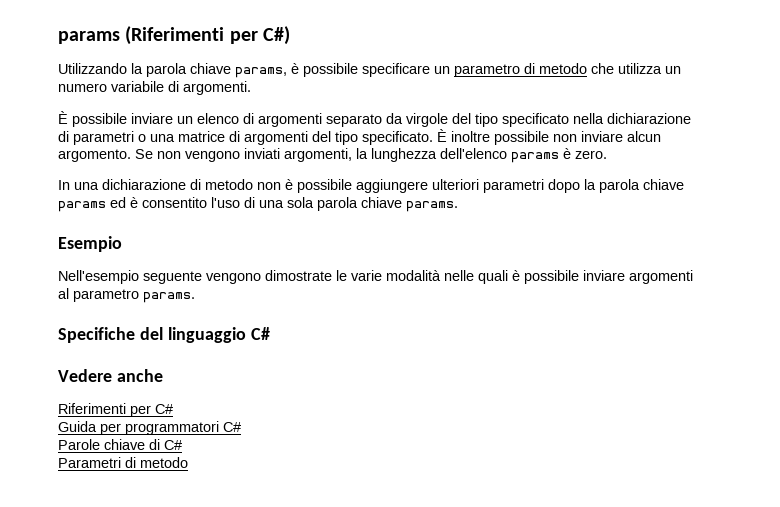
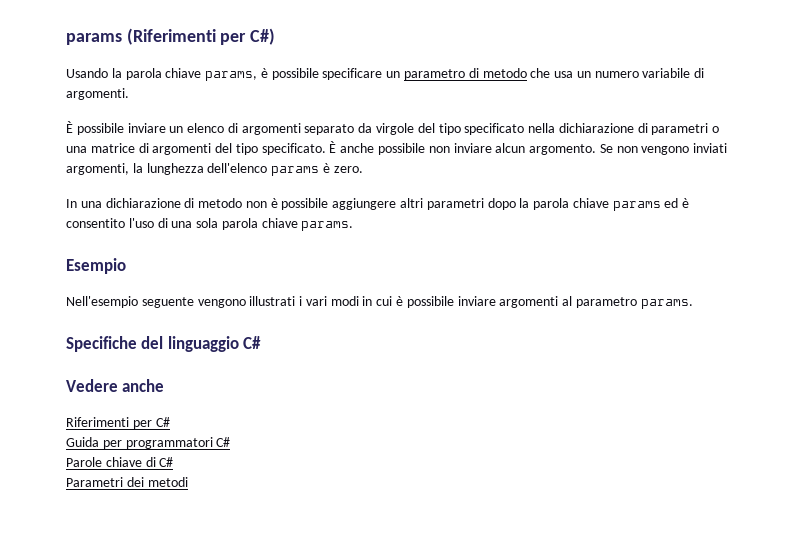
- Utilizzando la parola chiave params, è possibile specificare un parametro di metodo che utilizza un numero variabile di argomenti.
+ Usando la parola chiave params, è possibile specificare un parametro di metodo che usa un numero variabile di argomenti.
- È inoltre possibile non inviare alcun argomento.
+ È anche possibile non inviare alcun argomento.
- In una dichiarazione di metodo non è possibile aggiungere ulteriori parametri dopo la parola chiave params ed è consentito l'uso di una sola parola chiave params.
+ In una dichiarazione di metodo non è possibile aggiungere altri parametri dopo la parola chiave params ed è consentito l'uso di una sola parola chiave params.
- Nell'esempio seguente vengono dimostrate le varie modalità nelle quali è possibile inviare argomenti al parametro params.
+ Nell'esempio seguente vengono illustrati i vari modi in cui è possibile inviare argomenti al parametro params.
- Parametri di metodo
+ Parametri dei metodi

